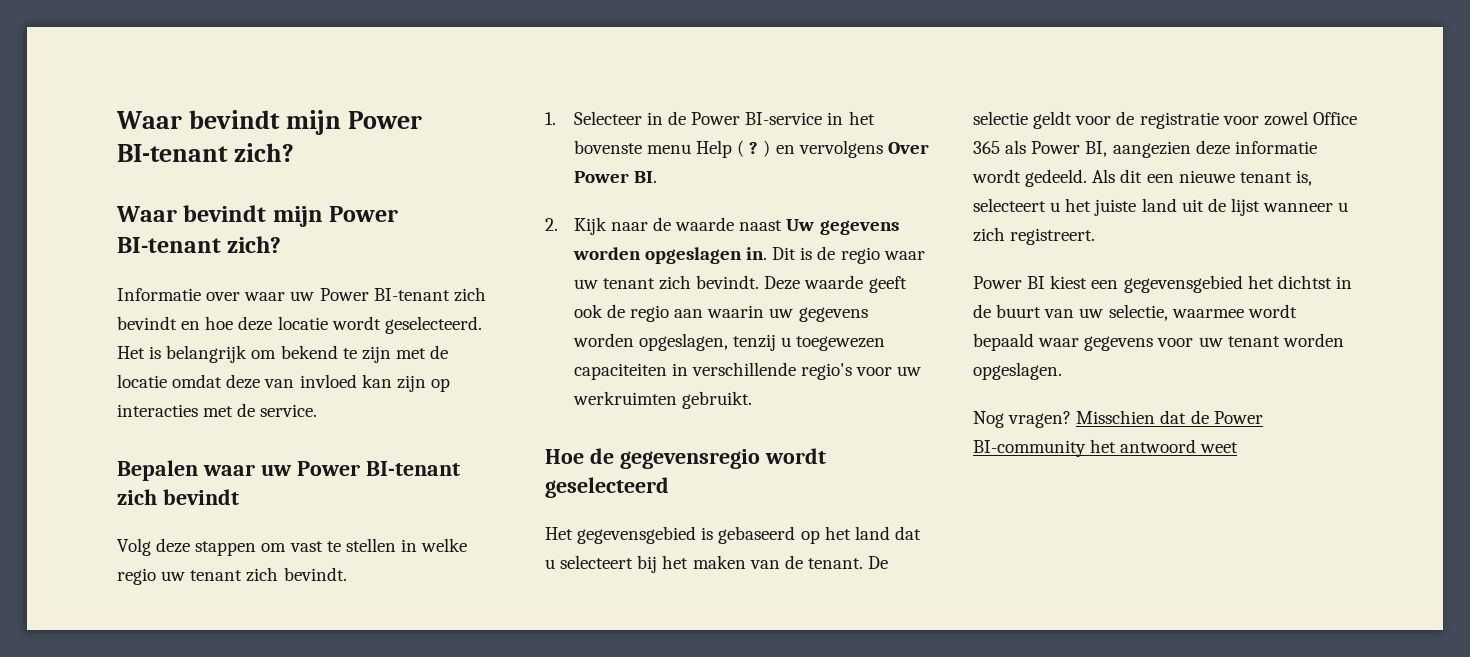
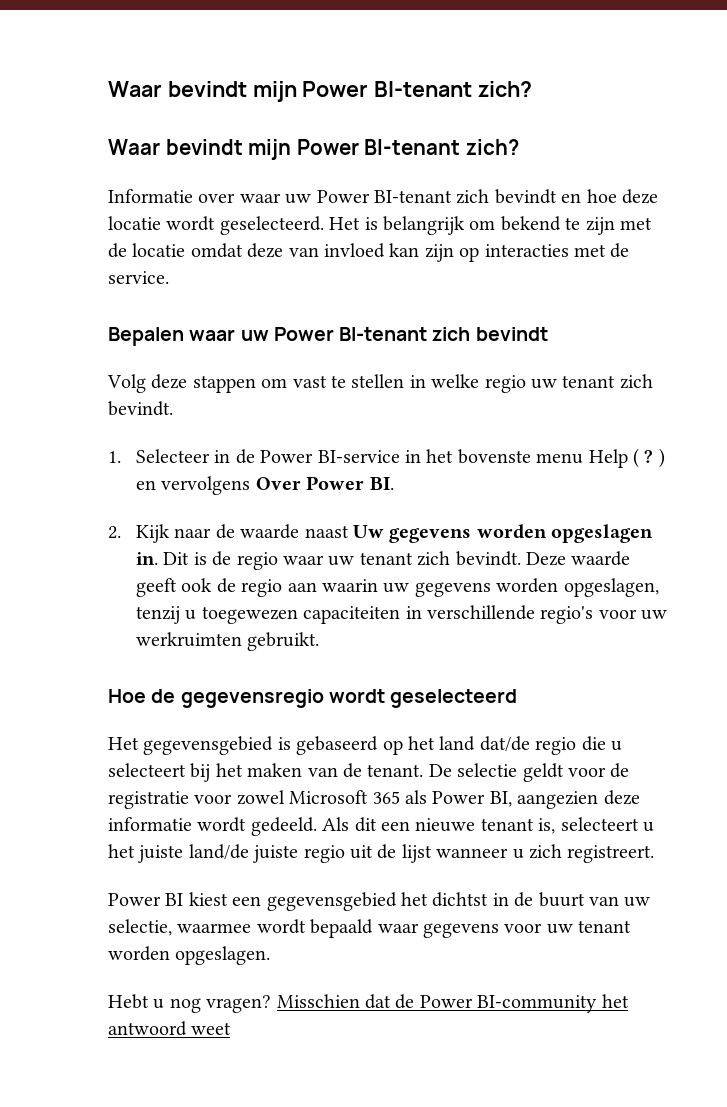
- Het gegevensgebied is gebaseerd op het land dat u selecteert bij het maken van de tenant.
+ Het gegevensgebied is gebaseerd op het land dat/de regio die u selecteert bij het maken van de tenant.
- De selectie geldt voor de registratie voor zowel Office 365 als Power BI, aangezien deze informatie wordt gedeeld.
+ De selectie geldt voor de registratie voor zowel Microsoft 365 als Power BI, aangezien deze informatie wordt gedeeld.
- Als dit een nieuwe tenant is, selecteert u het juiste land uit de lijst wanneer u zich registreert.
+ Als dit een nieuwe tenant is, selecteert u het juiste land/de juiste regio uit de lijst wanneer u zich registreert.
- Nog vragen?
+ Hebt u nog vragen?

